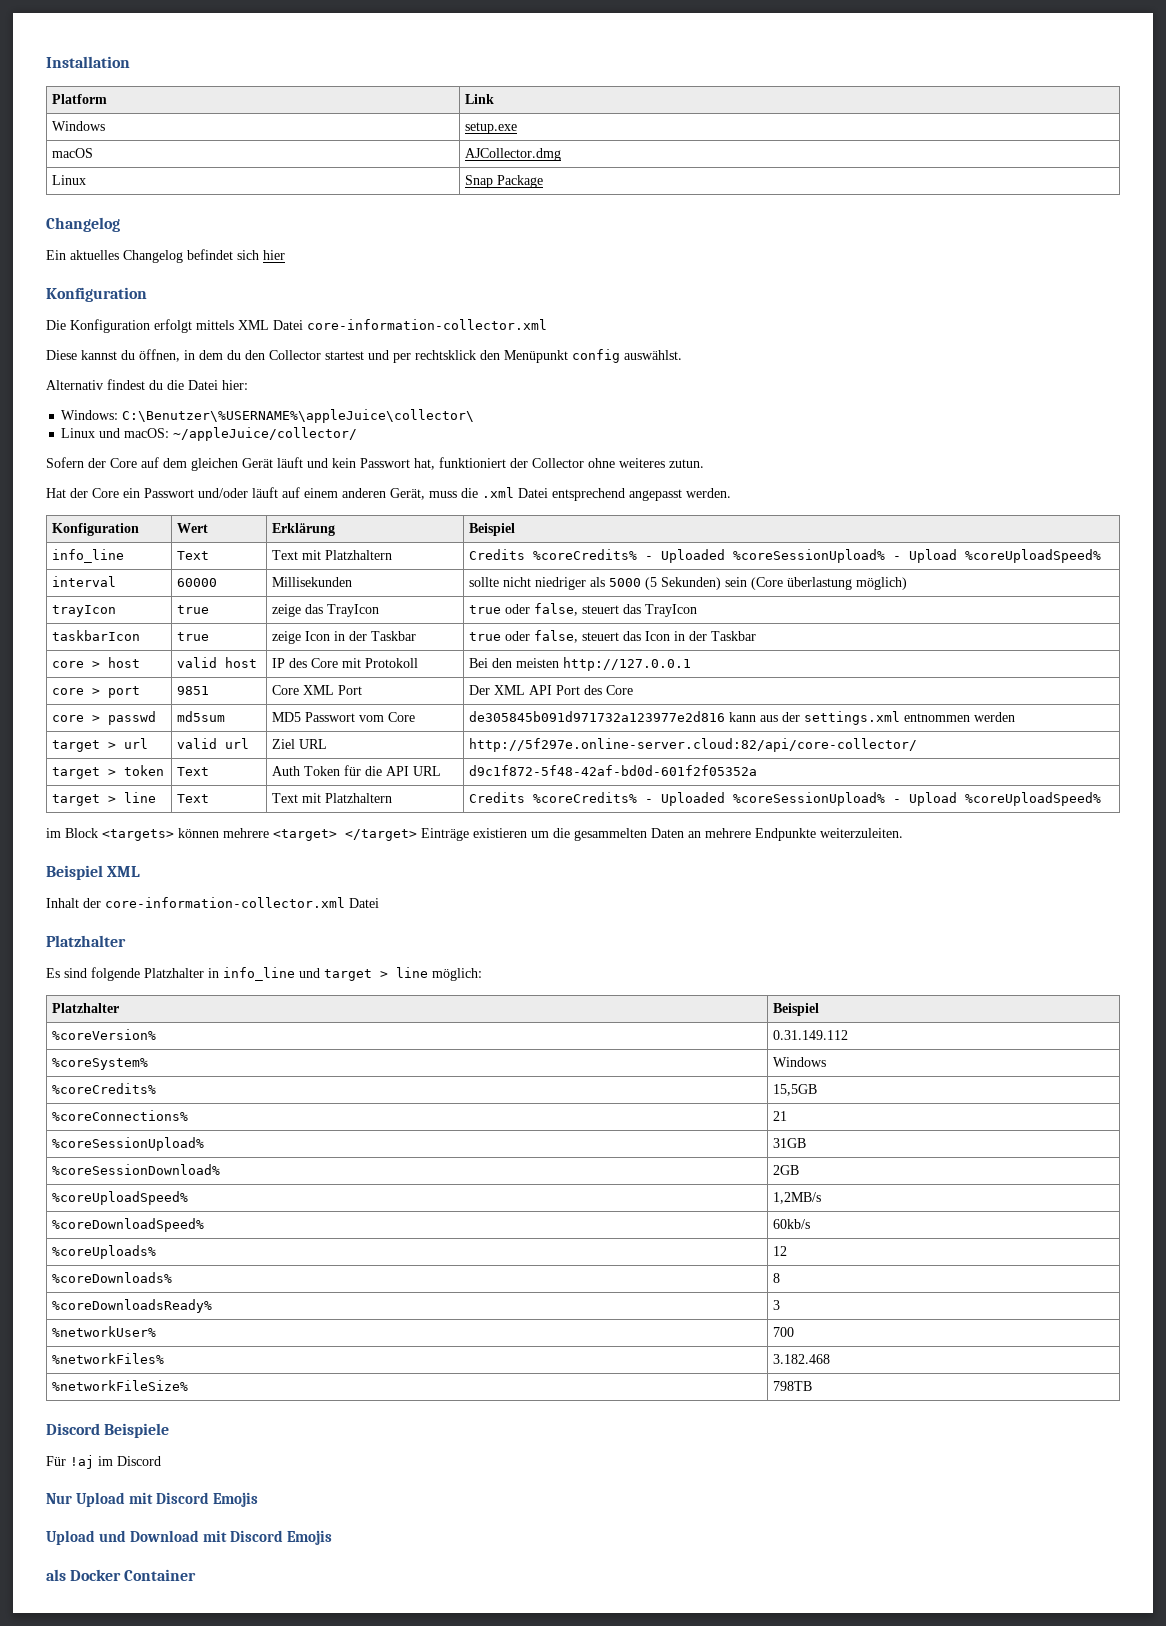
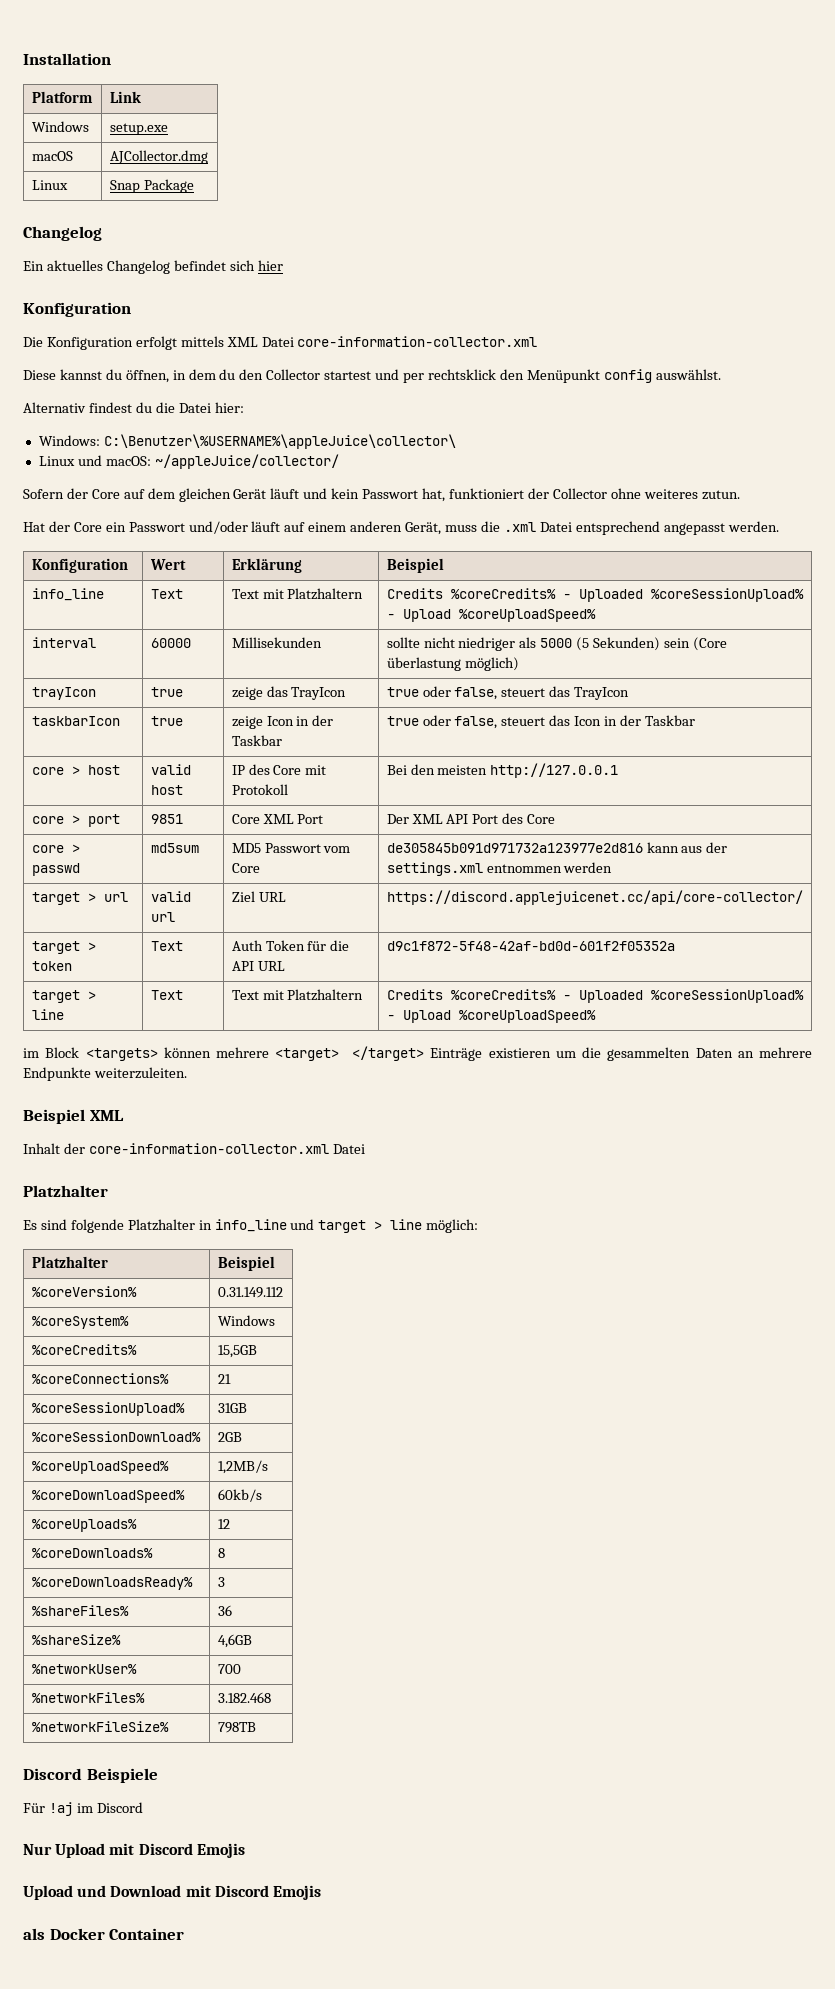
- target > url | valid url | Ziel URL | http://5f297e.online-server.cloud:82/api/core-collector/
+ target > url | valid url | Ziel URL | https://discord.applejuicenet.cc/api/core-collector/
+ %shareFiles% | 36
+ %shareSize% | 4,6GB

